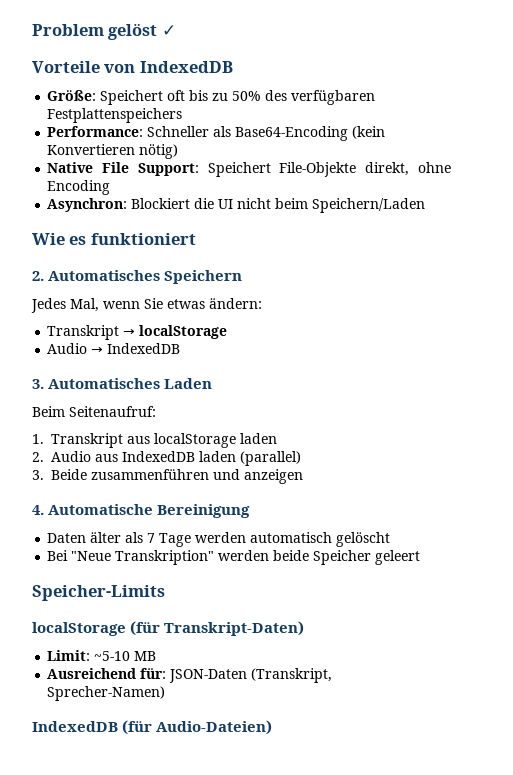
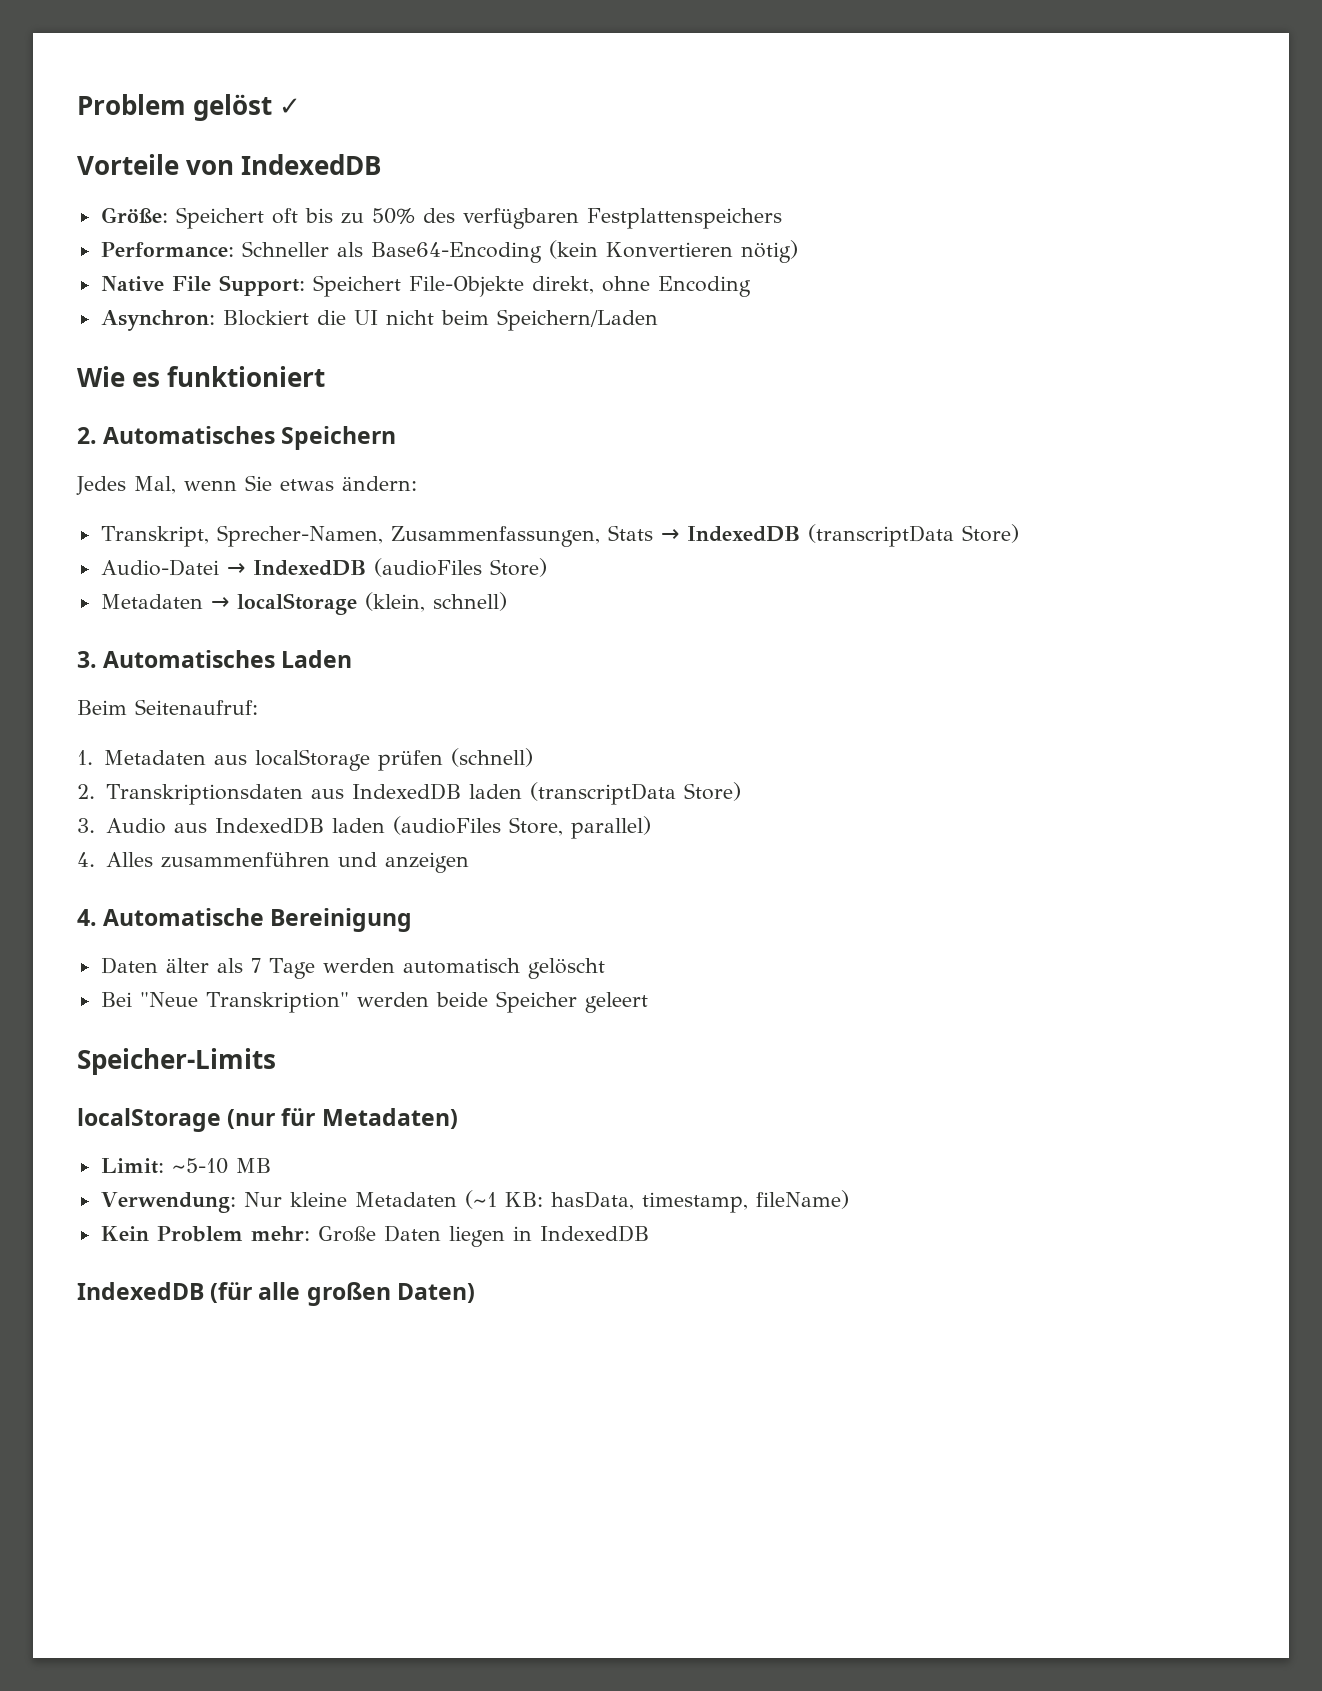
- Transkript → localStorage
- Audio → IndexedDB
+ Transkript, Sprecher-Namen, Zusammenfassungen, Stats → IndexedDB (transcriptData Store)
+ Audio-Datei → IndexedDB (audioFiles Store)
+ Metadaten → localStorage (klein, schnell)
- 1. Transkript aus localStorage laden
- 2. Audio aus IndexedDB laden (parallel)
- 3. Beide zusammenführen und anzeigen
+ 1. Metadaten aus localStorage prüfen (schnell)
+ 2. Transkriptionsdaten aus IndexedDB laden (transcriptData Store)
+ 3. Audio aus IndexedDB laden (audioFiles Store, parallel)
+ 4. Alles zusammenführen und anzeigen
- localStorage (für Transkript-Daten)
+ localStorage (nur für Metadaten)
- Ausreichend für: JSON-Daten (Transkript, Sprecher-Namen)
+ Verwendung: Nur kleine Metadaten (~1 KB: hasData, timestamp, fileName)
+ Kein Problem mehr: Große Daten liegen in IndexedDB
- IndexedDB (für Audio-Dateien)
+ IndexedDB (für alle großen Daten)

